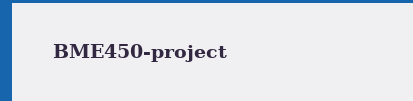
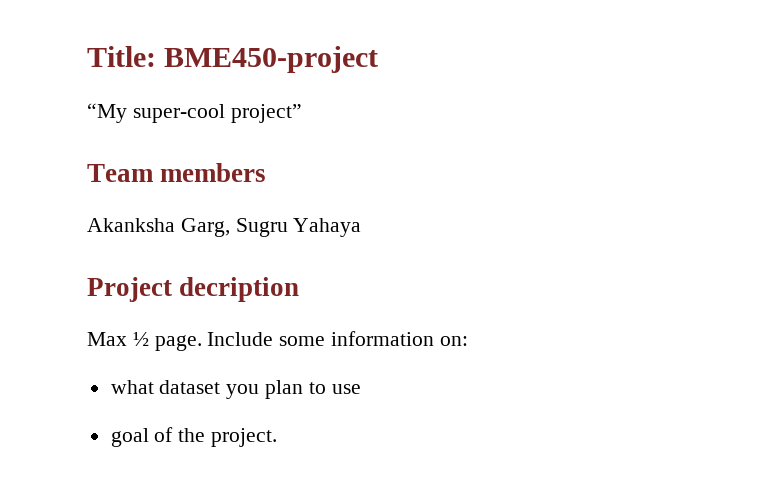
- BME450-project
+ Title: BME450-project
+ “My super-cool project”
+ Team members
+ Akanksha Garg, Sugru Yahaya
+ Project decription
+ Max ½ page. Include some information on:
+ what dataset you plan to use
+ goal of the project.

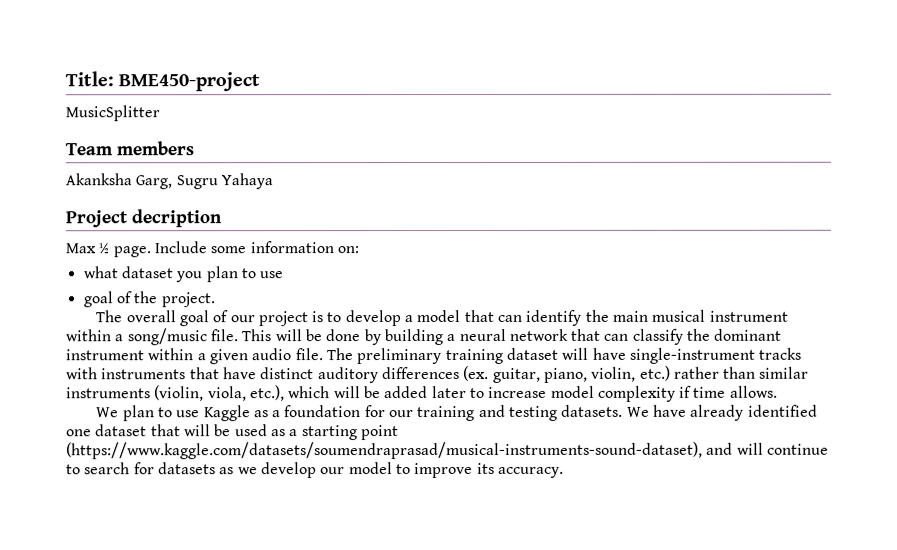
- “My super-cool project”
+ MusicSplitter
+ The overall goal of our project is to develop a model that can identify the main musical instrument within a song/music file. This will be done by building a neural network that can classify the dominant instrument within a given audio file. The preliminary training dataset will have single-instrument tracks with instruments that have distinct auditory differences (ex. guitar, piano, violin, etc.) rather than similar instruments (violin, viola, etc.), which will be added later to increase model complexity if time allows.
+ We plan to use Kaggle as a foundation for our training and testing datasets. We have already identified one dataset that will be used as a starting point (https://www.kaggle.com/datasets/soumendraprasad/musical-instruments-sound-dataset), and will continue to search for datasets as we develop our model to improve its accuracy.

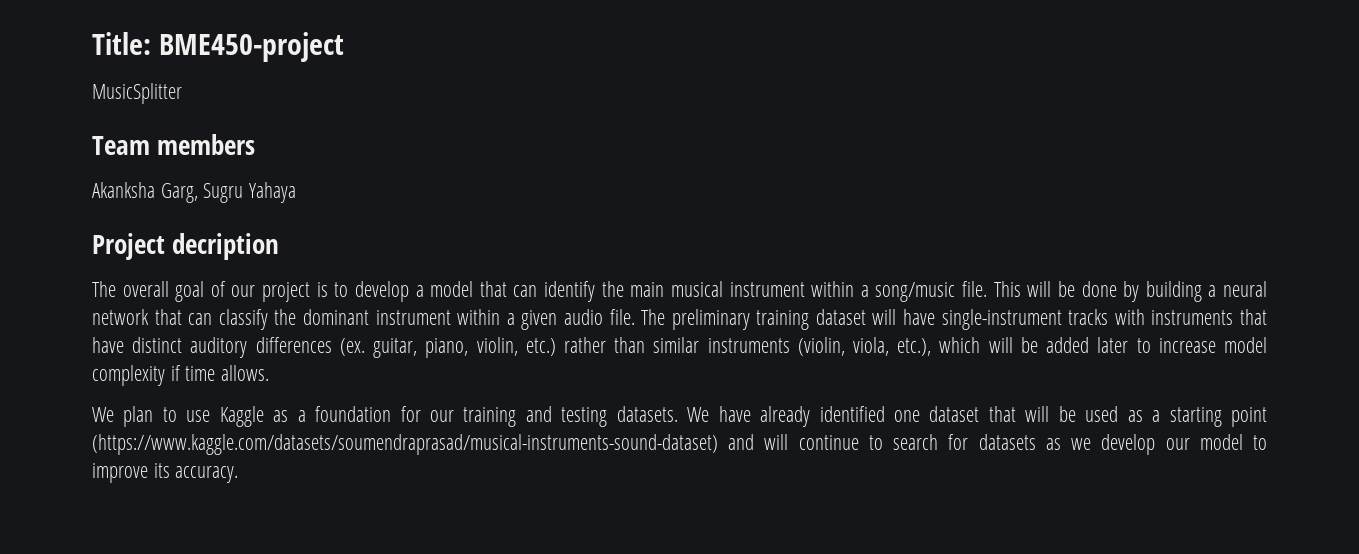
- Max ½ page. Include some information on:
- what dataset you plan to use
- goal of the project.
- We have already identified one dataset that will be used as a starting point (https://www.kaggle.com/datasets/soumendraprasad/musical-instruments-sound-dataset), and will continue to search for datasets as we develop our model to improve its accuracy.
+ We have already identified one dataset that will be used as a starting point (https://www.kaggle.com/datasets/soumendraprasad/musical-instruments-sound-dataset) and will continue to search for datasets as we develop our model to improve its accuracy.

